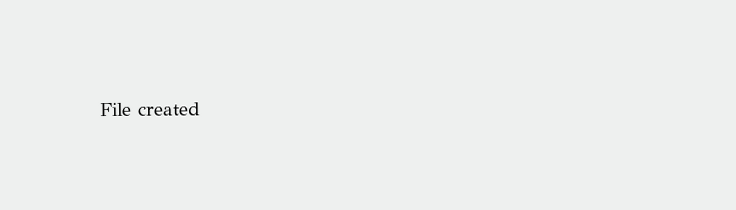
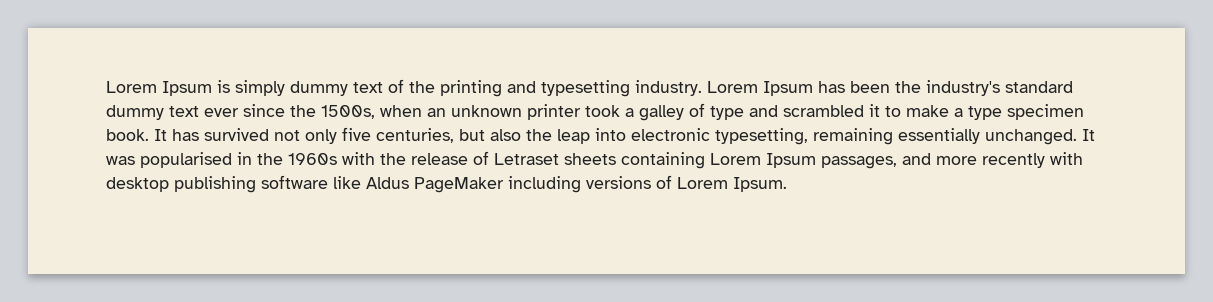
- File created
+ Lorem Ipsum is simply dummy text of the printing and typesetting industry. Lorem Ipsum has been the industry's standard dummy text ever since the 1500s, when an unknown printer took a galley of type and scrambled it to make a type specimen book. It has survived not only five centuries, but also the leap into electronic typesetting, remaining essentially unchanged. It was popularised in the 1960s with the release of Letraset sheets containing Lorem Ipsum passages, and more recently with desktop publishing software like Aldus PageMaker including versions of Lorem Ipsum.

